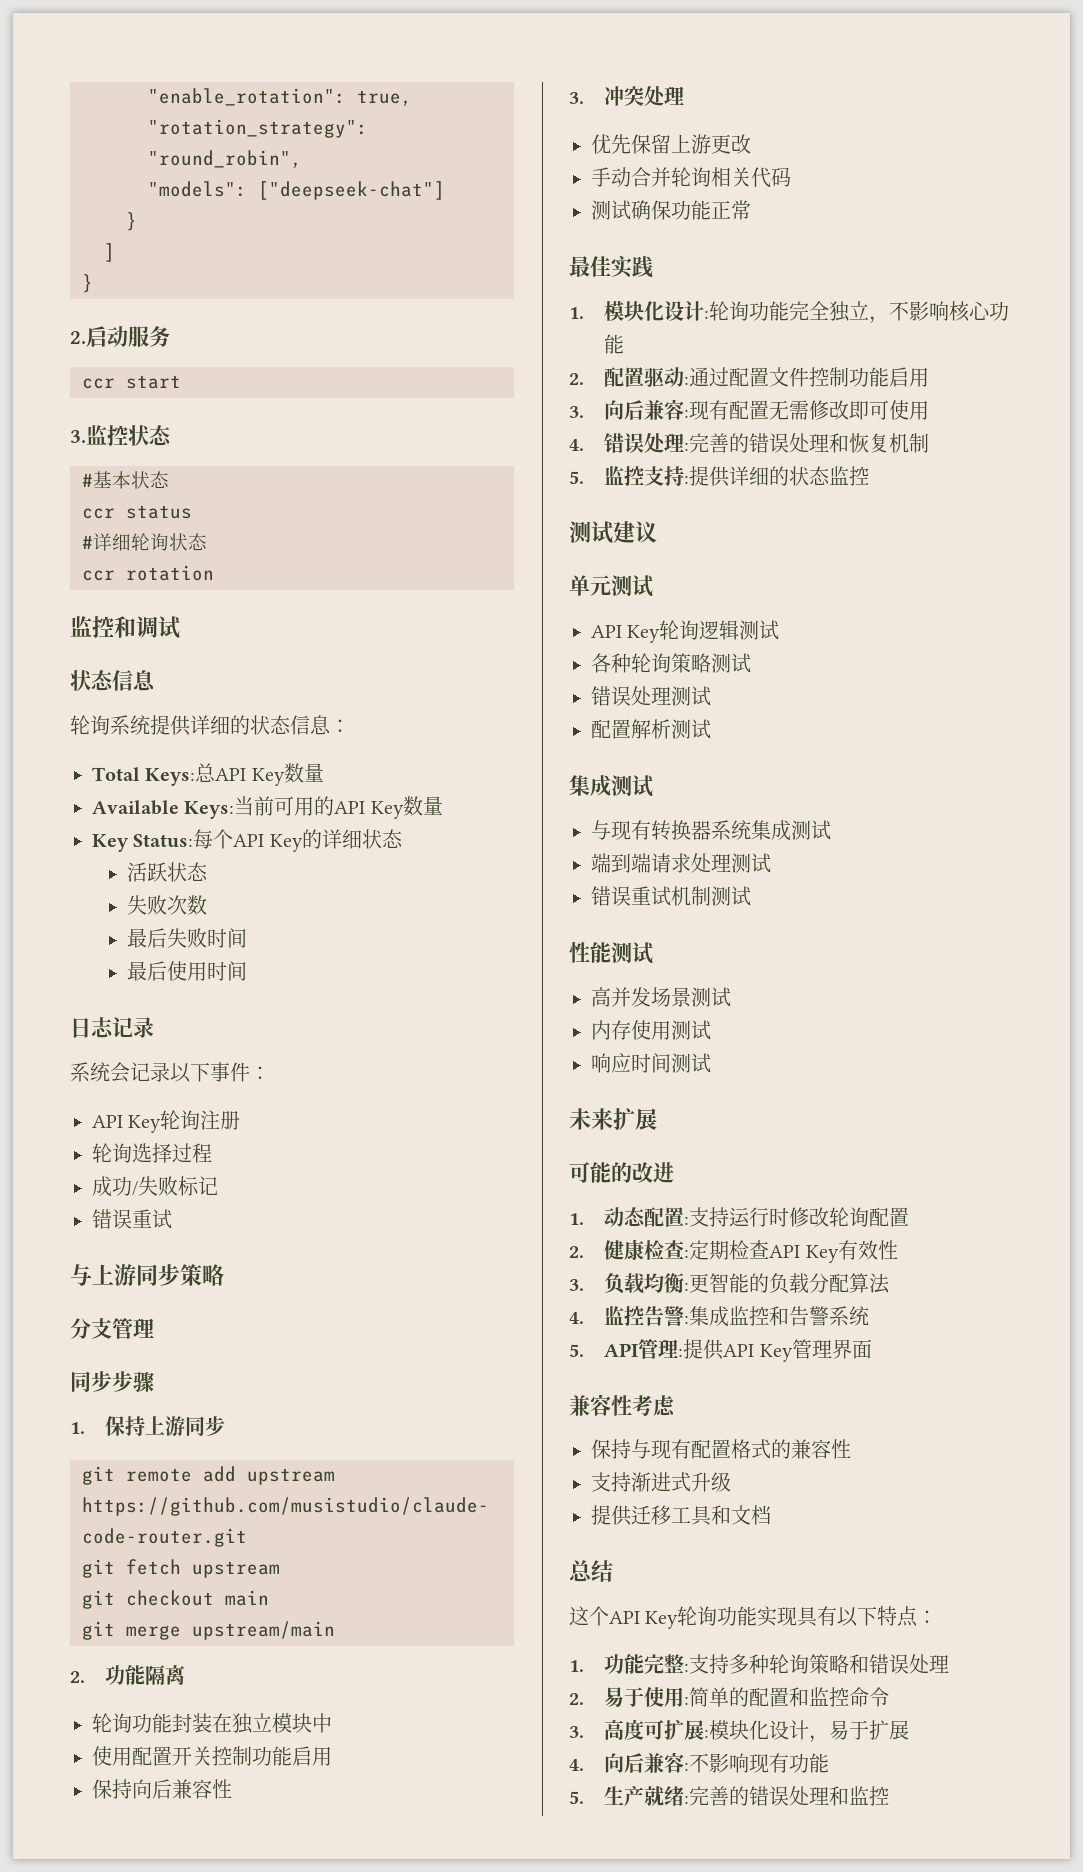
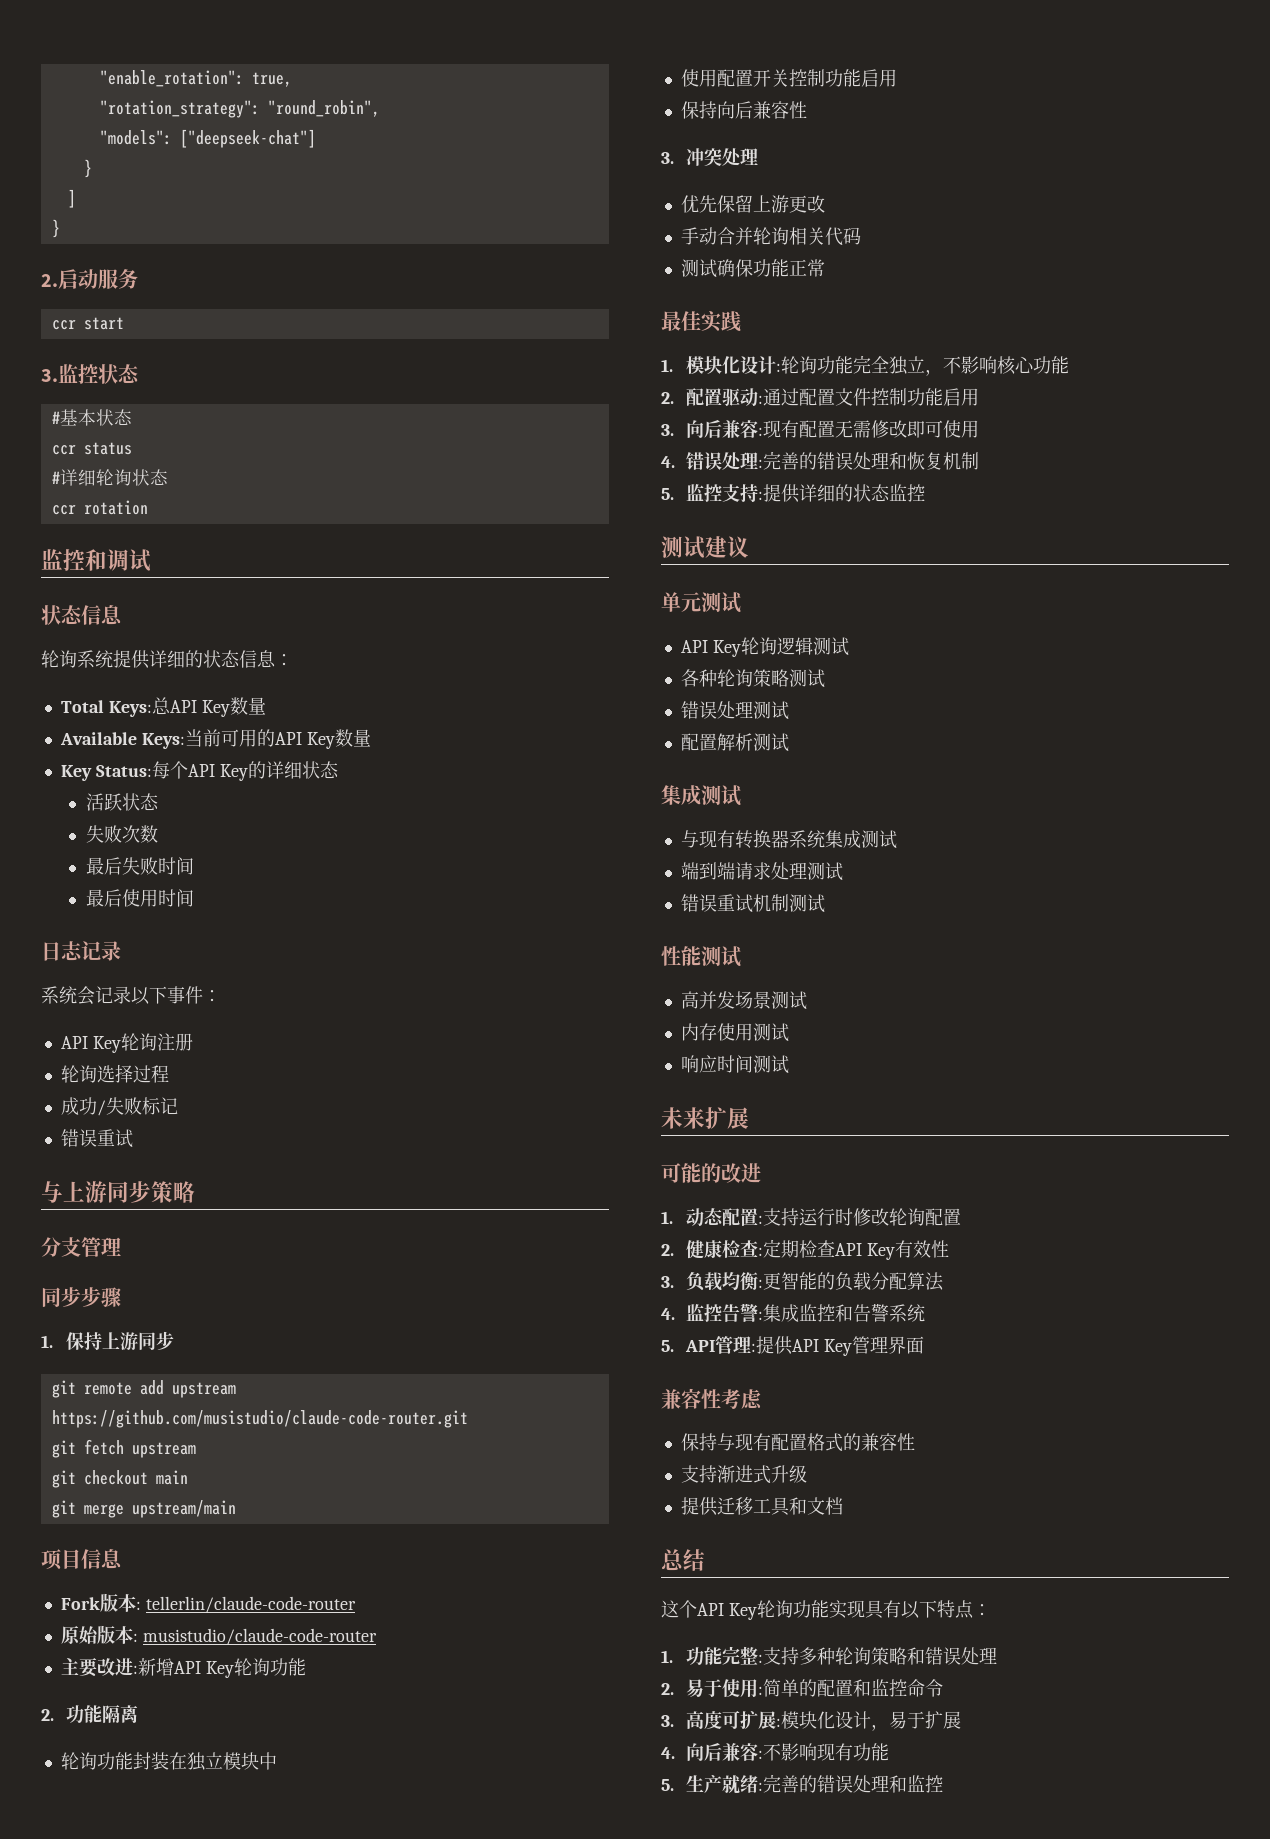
+ 项目信息
+ Fork版本: tellerlin/claude-code-router
+ 原始版本: musistudio/claude-code-router
+ 主要改进:新增API Key轮询功能

